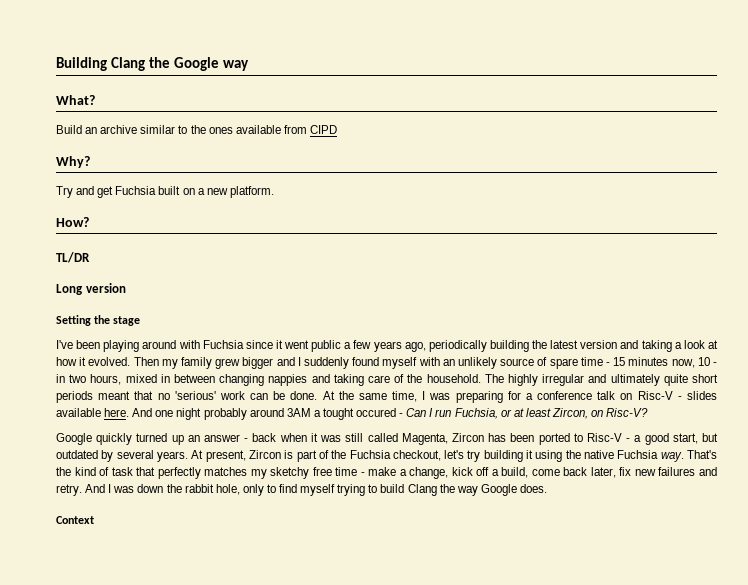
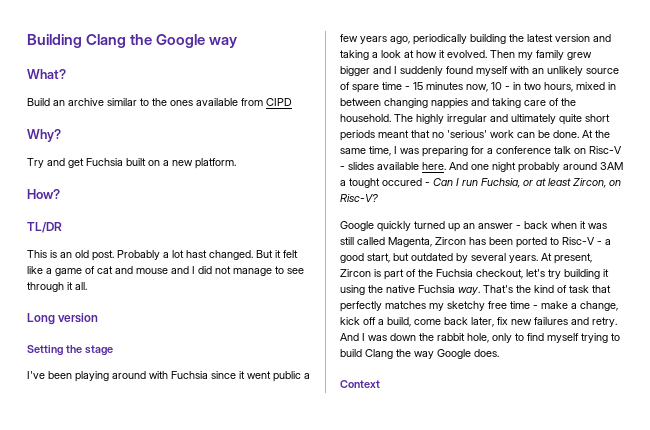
+ This is an old post. Probably a lot hast changed. But it felt like a game of cat and mouse and I did not manage to see through it all.

